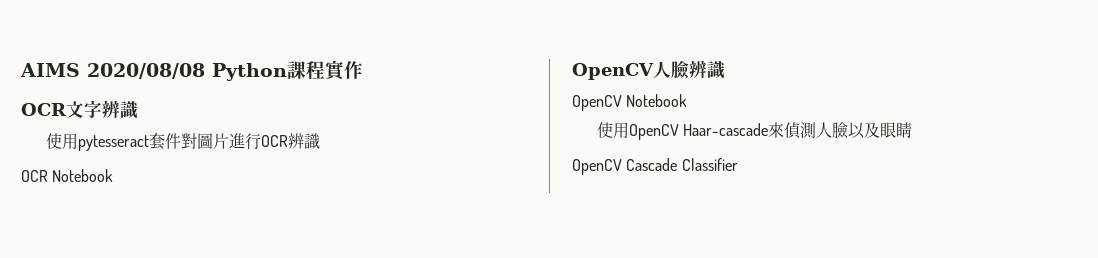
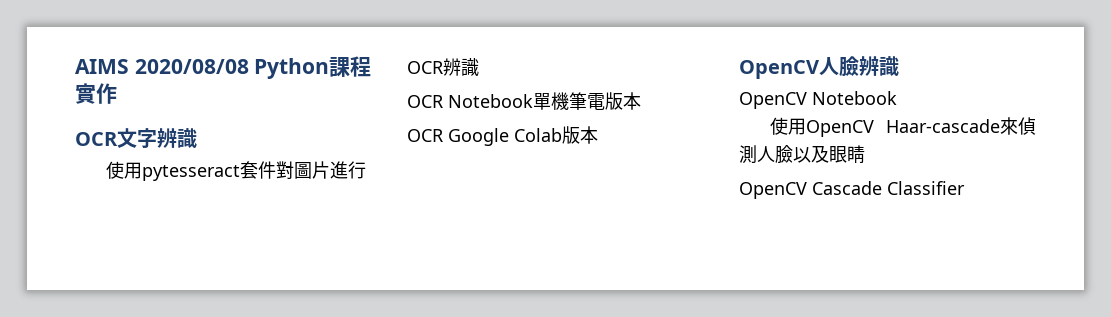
- OCR Notebook
+ OCR Notebook單機筆電版本
+ OCR Google Colab版本

